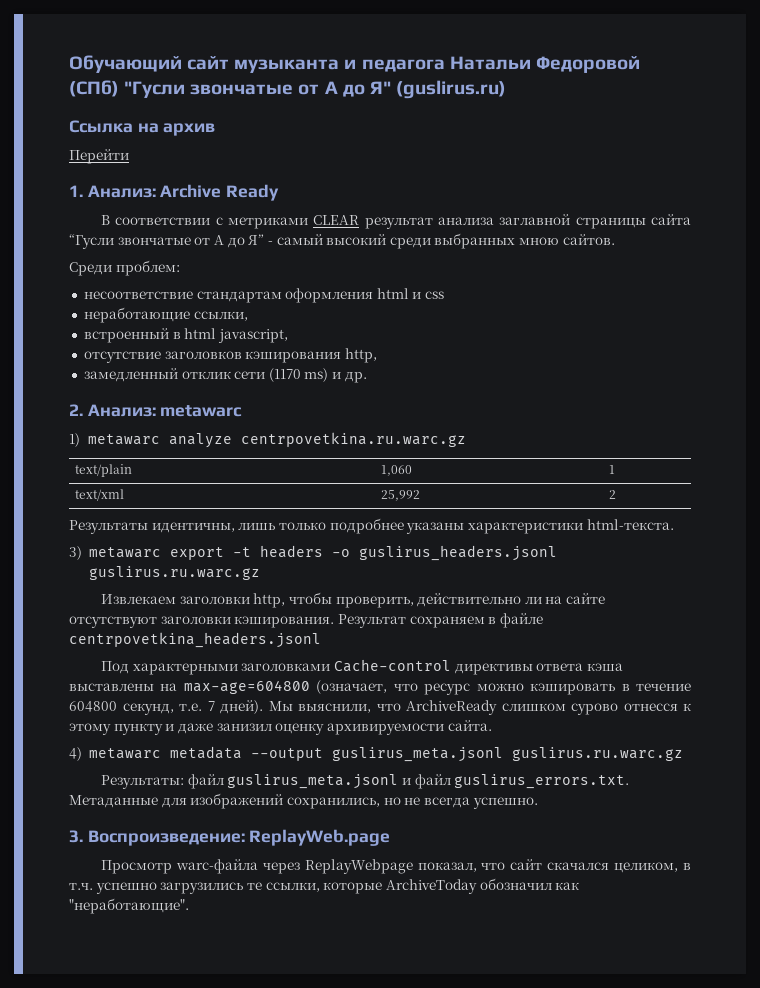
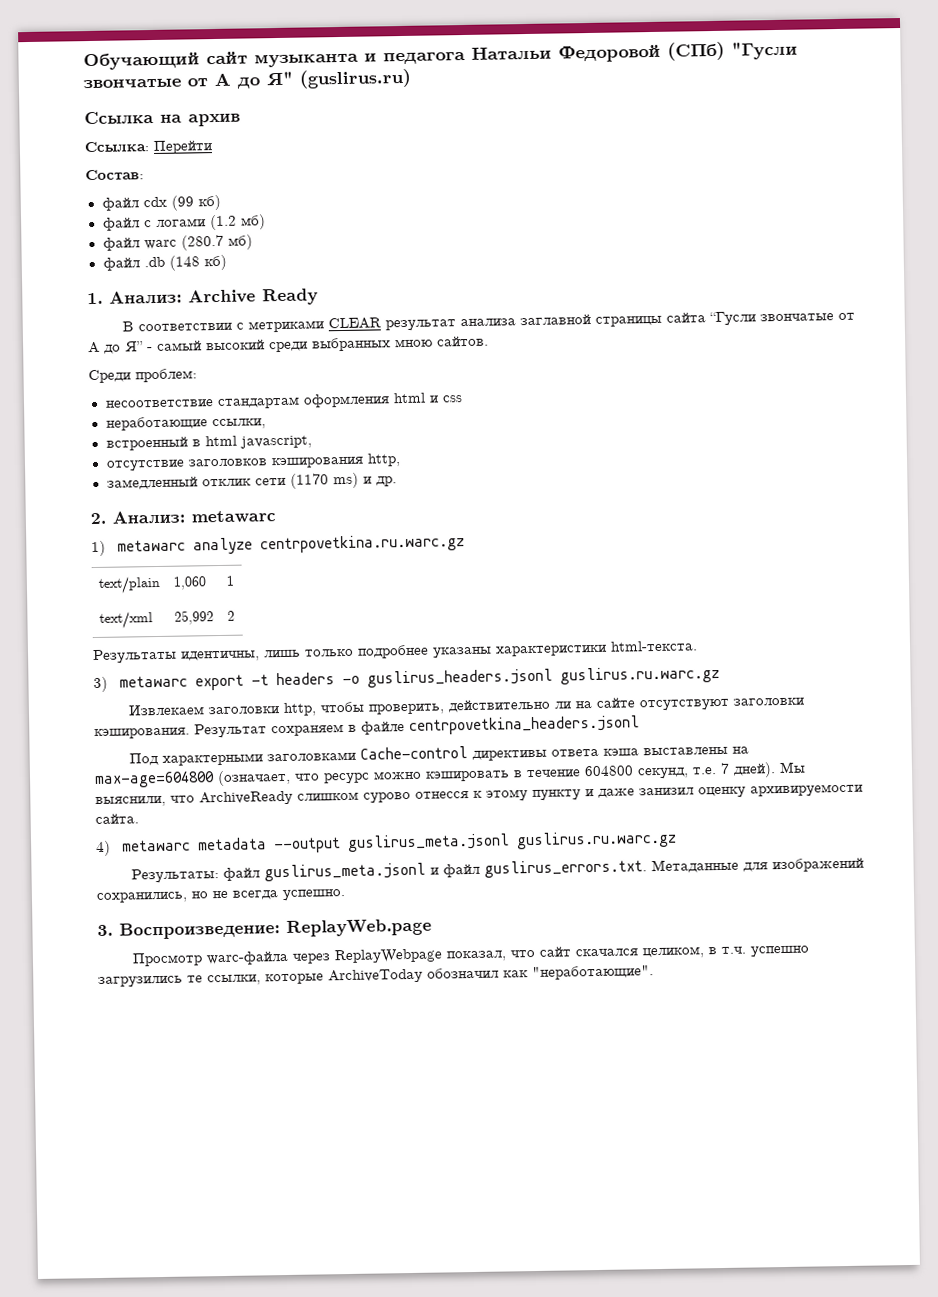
- Перейти
+ Ссылка: Перейти
+ Состав:
+ файл cdx (99 кб)
+ файл с логами (1.2 мб)
+ файл warc (280.7 мб)
+ файл .db (148 кб)

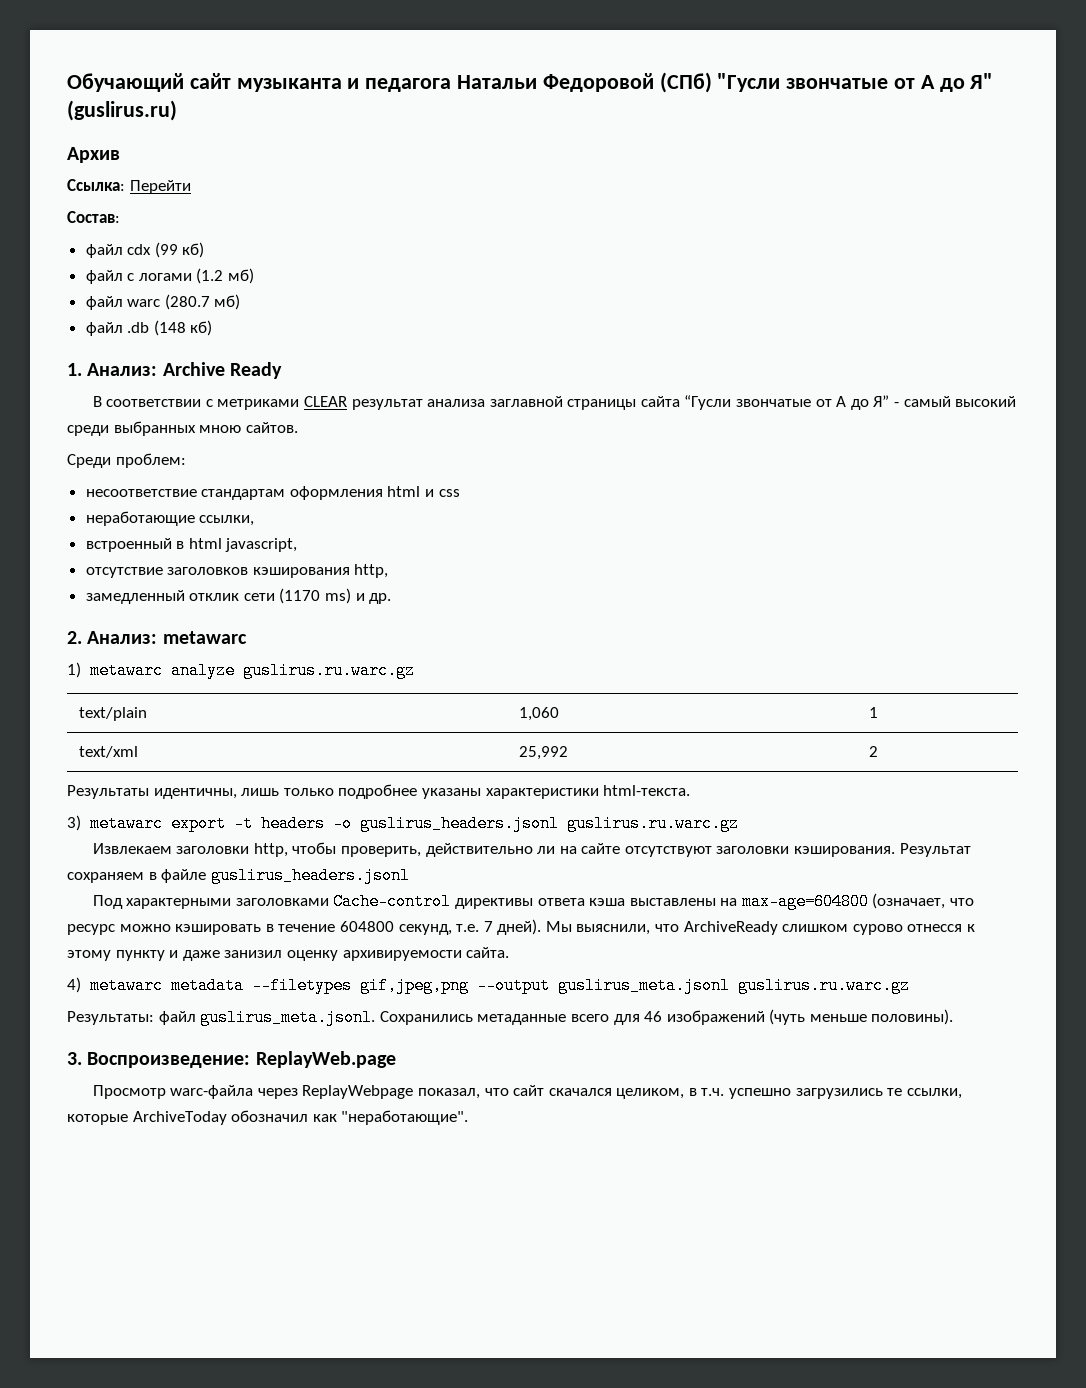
- Ссылка на архив
+ Архив
- 1) metawarc analyze centrpovetkina.ru.warc.gz
+ 1) metawarc analyze guslirus.ru.warc.gz
- Результат сохраняем в файле centrpovetkina_headers.jsonl
+ Результат сохраняем в файле guslirus_headers.jsonl
- 4) metawarc metadata --output guslirus_meta.jsonl guslirus.ru.warc.gz
+ 4) metawarc metadata --filetypes gif,jpeg,png --output guslirus_meta.jsonl guslirus.ru.warc.gz
- Результаты: файл guslirus_meta.jsonl и файл guslirus_errors.txt. Метаданные для изображений сохранились, но не всегда успешно.
+ Результаты: файл guslirus_meta.jsonl. Сохранились метаданные всего для 46 изображений (чуть меньше половины).

